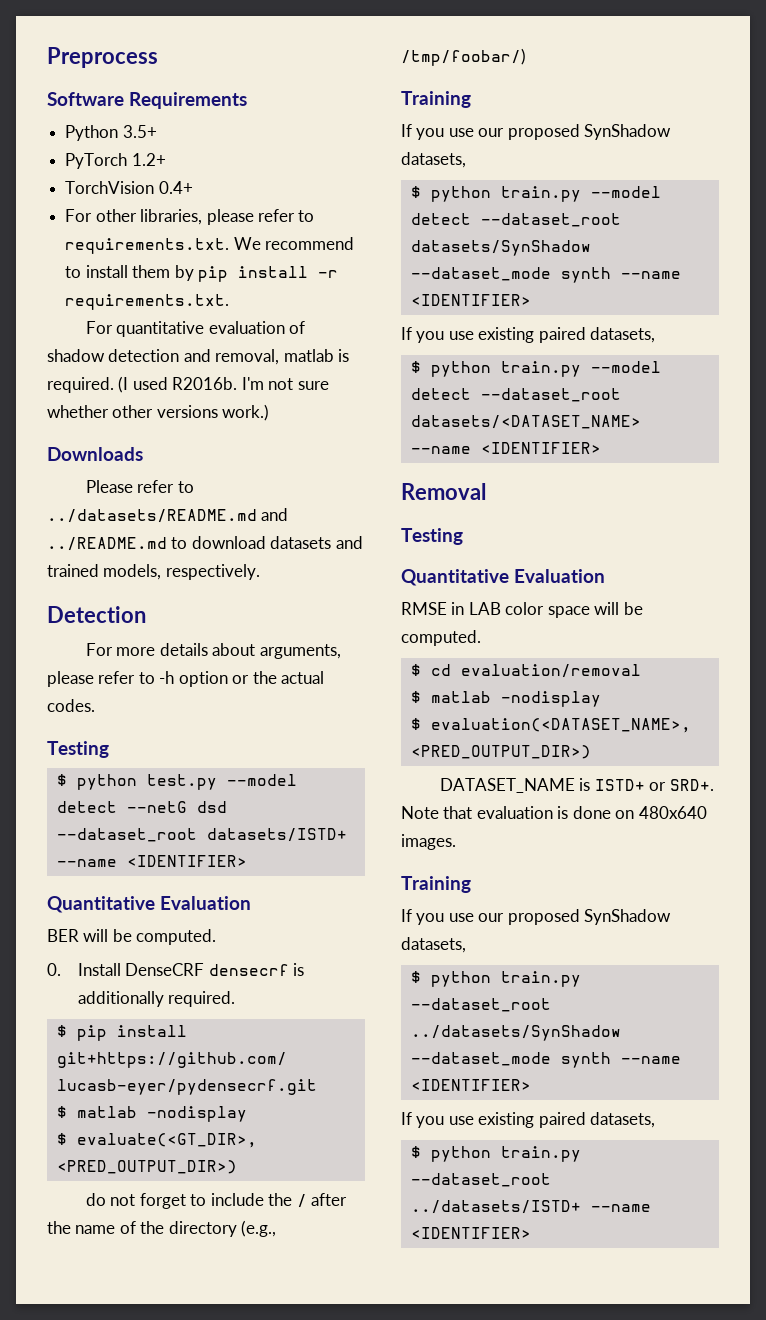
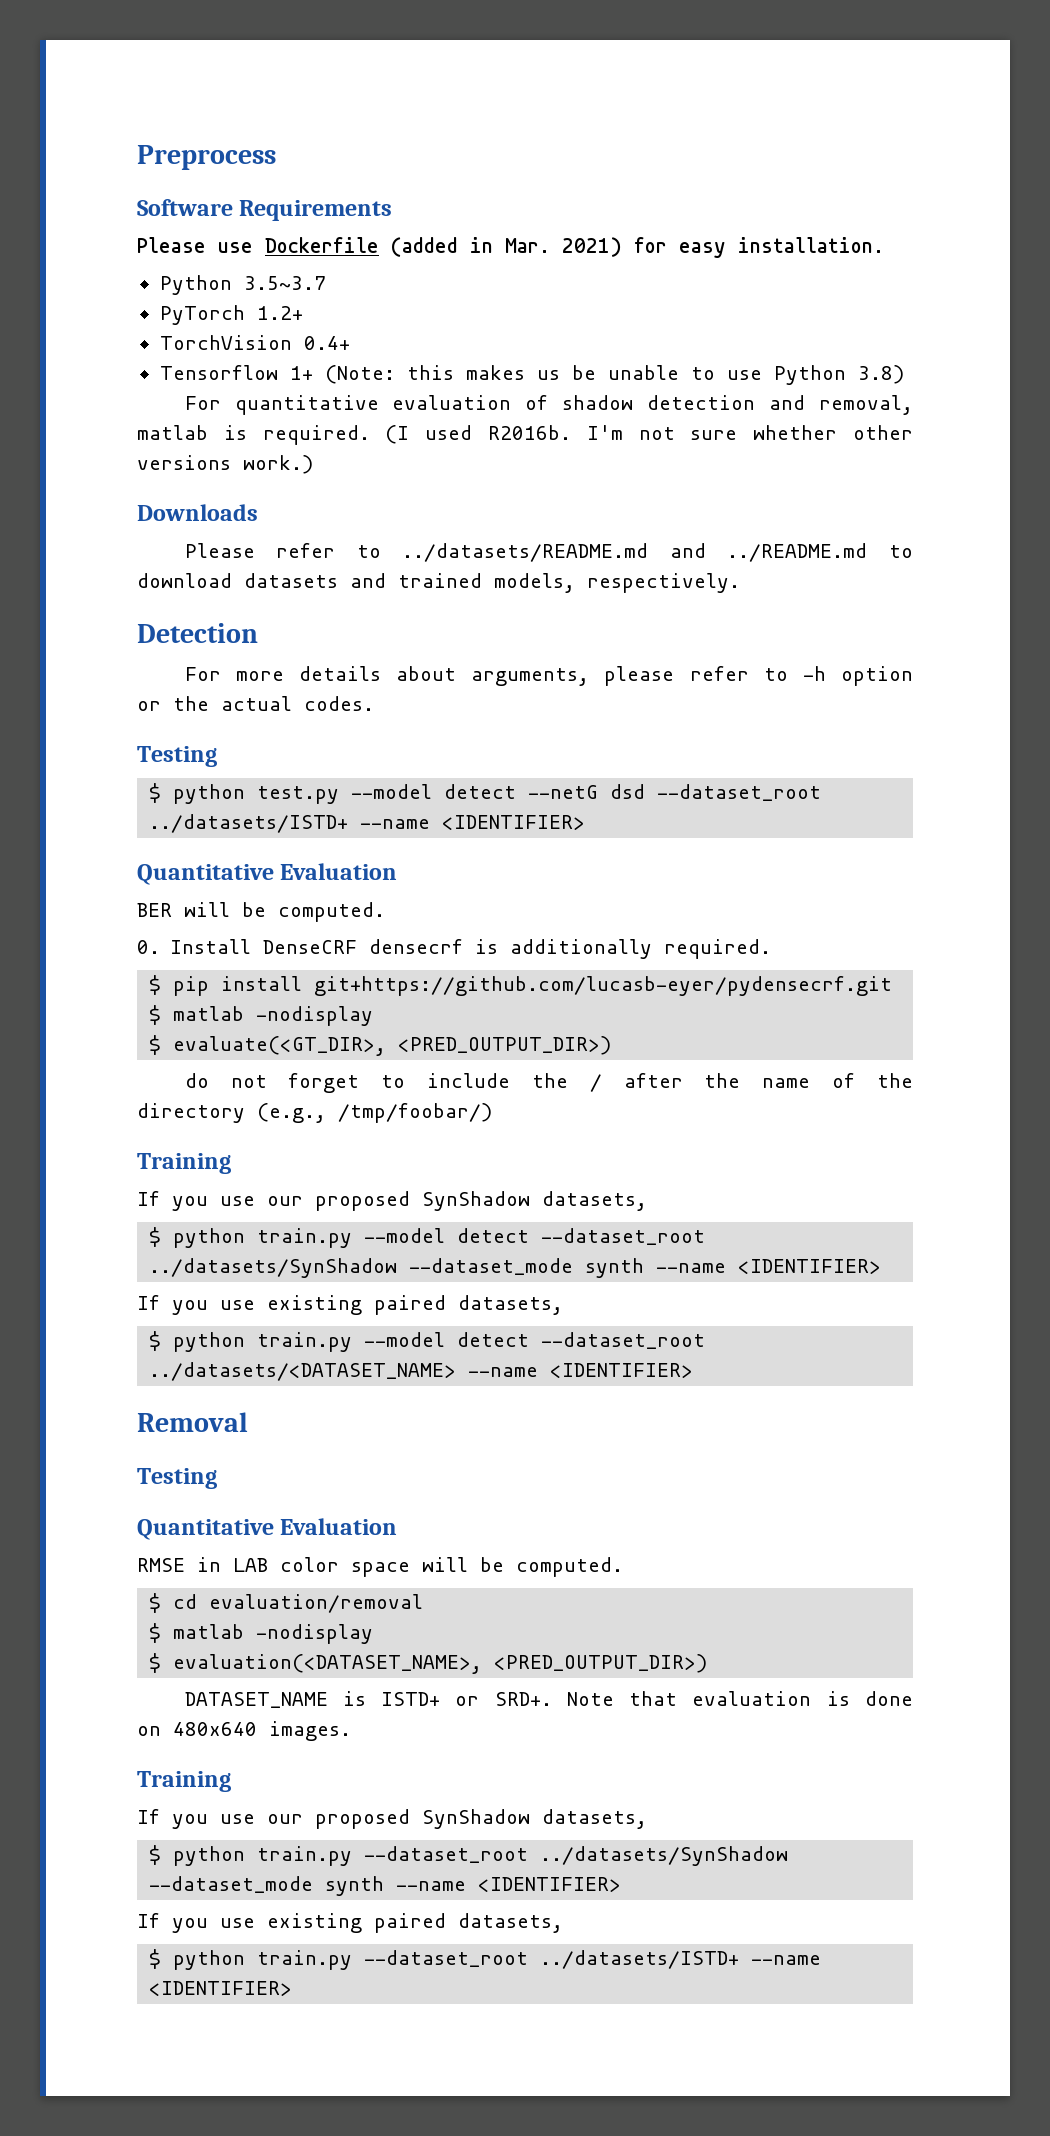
- Python 3.5+
+ Please use Dockerfile (added in Mar. 2021) for easy installation.
+ Python 3.5~3.7
- For other libraries, please refer to requirements.txt. We recommend to install them by pip install -r requirements.txt.
+ Tensorflow 1+ (Note: this makes us be unable to use Python 3.8)
- $ python test.py --model detect --netG dsd --dataset_root datasets/ISTD+ --name <IDENTIFIER>
+ $ python test.py --model detect --netG dsd --dataset_root ../datasets/ISTD+ --name <IDENTIFIER>
- $ python train.py --model detect --dataset_root datasets/SynShadow --dataset_mode synth --name <IDENTIFIER>
+ $ python train.py --model detect --dataset_root ../datasets/SynShadow --dataset_mode synth --name <IDENTIFIER>
- $ python train.py --model detect --dataset_root datasets/<DATASET_NAME> --name <IDENTIFIER>
+ $ python train.py --model detect --dataset_root ../datasets/<DATASET_NAME> --name <IDENTIFIER>

